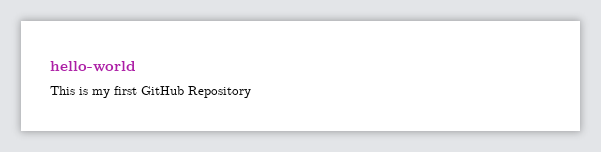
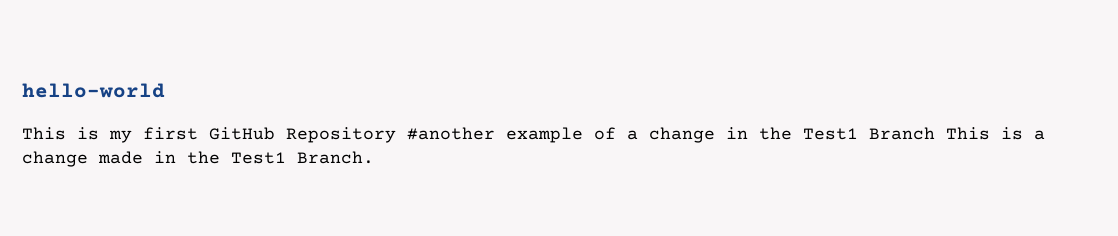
- This is my first GitHub Repository
+ This is my first GitHub Repository #another example of a change in the Test1 Branch This is a change made in the Test1 Branch.

